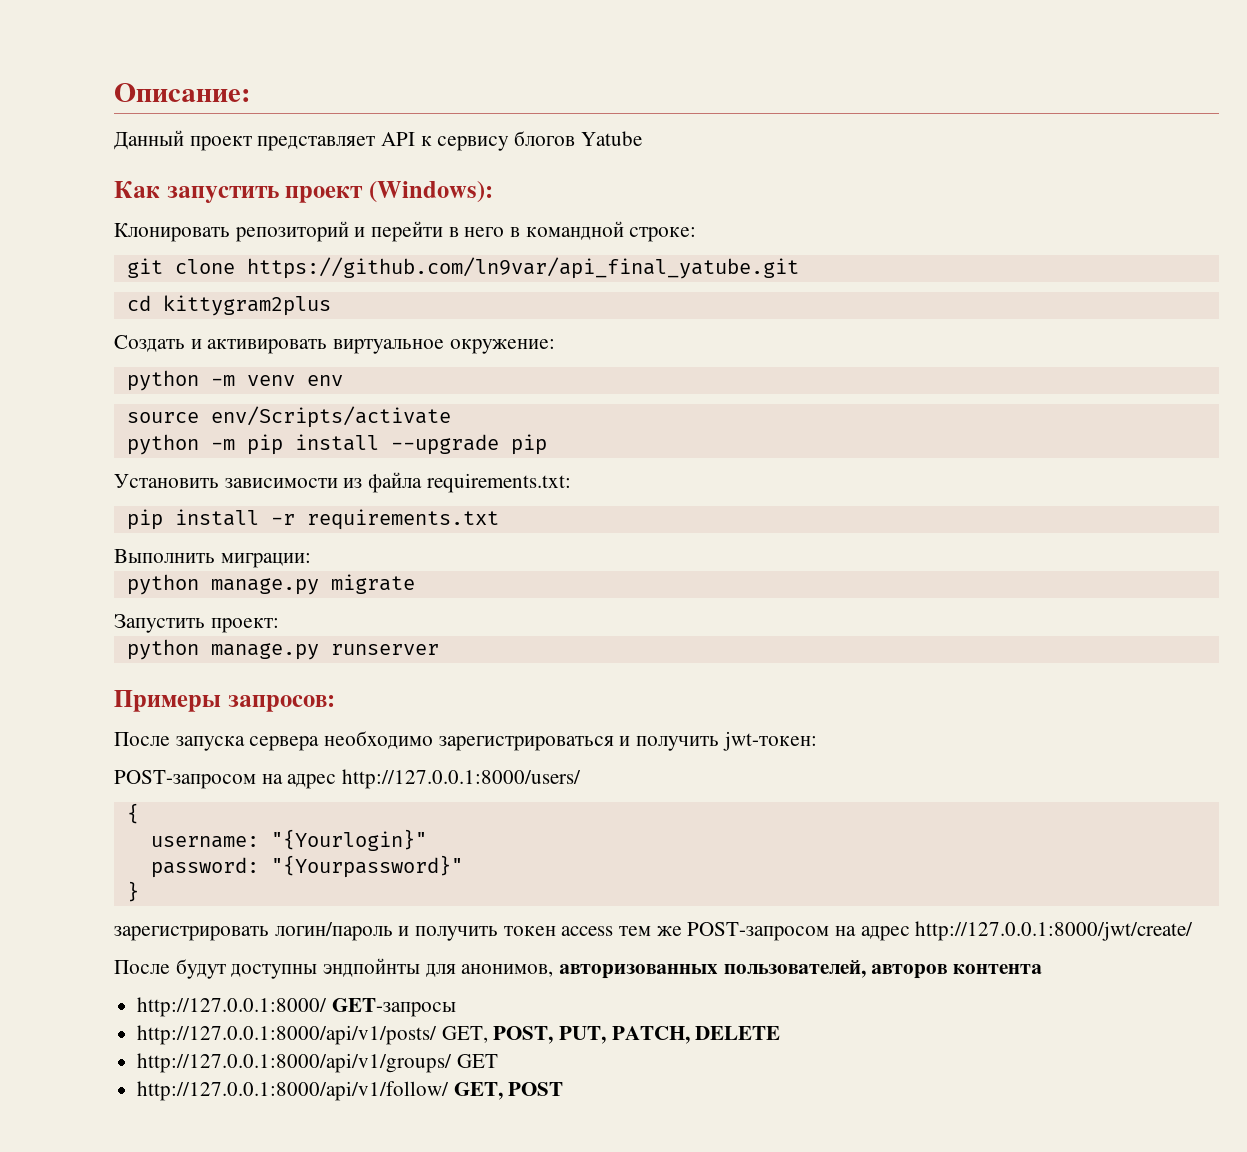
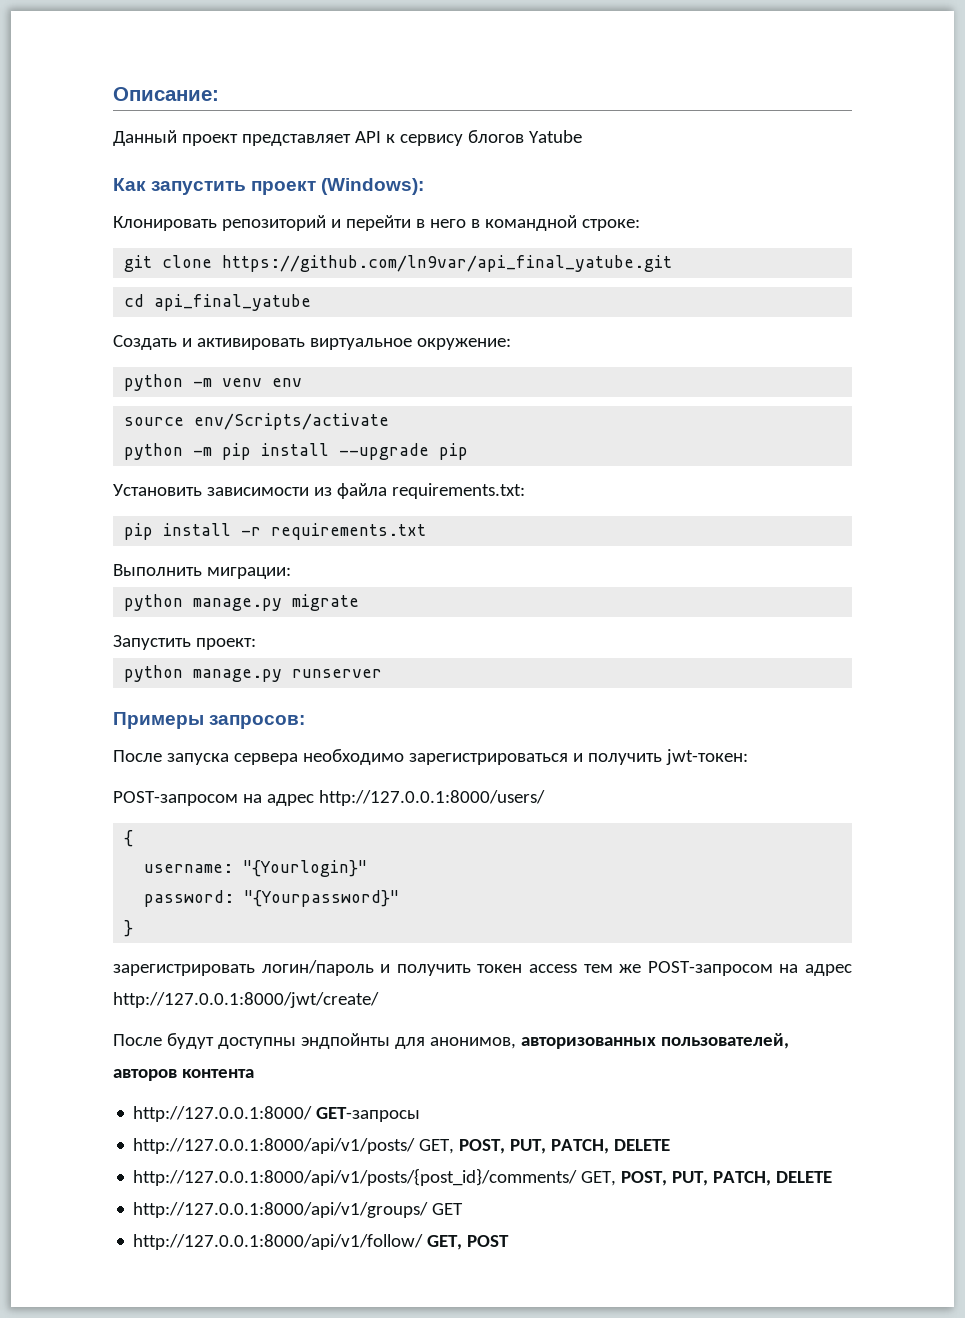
- cd kittygram2plus
+ cd api_final_yatube
+ http://127.0.0.1:8000/api/v1/posts/{post_id}/comments/ GET, POST, PUT, PATCH, DELETE

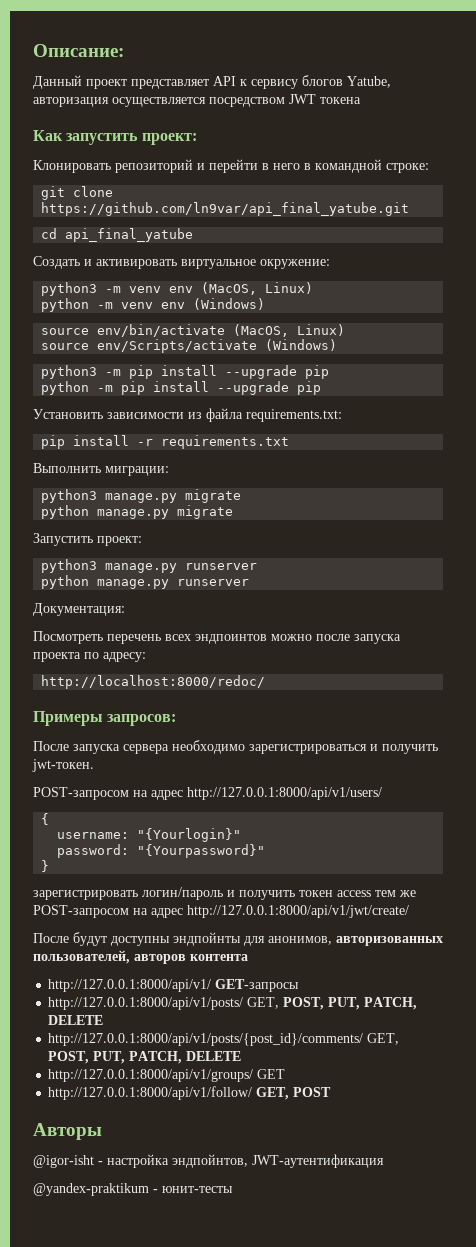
- Данный проект представляет API к сервису блогов Yatube
+ Данный проект представляет API к сервису блогов Yatube, авторизация осуществляется посредством JWT токена
- Как запустить проект (Windows):
+ Как запустить проект:
- python -m venv env
- source env/Scripts/activate
+ python3 -m venv env (MacOS, Linux)
+ python -m venv env (Windows)
+ source env/bin/activate (MacOS, Linux)
+ source env/Scripts/activate (Windows)
+ python3 -m pip install --upgrade pip
+ python3 manage.py migrate
+ python3 manage.py runserver
+ Документация:
+ Посмотреть перечень всех эндпоинтов можно после запуска проекта по адресу:
+ http://localhost:8000/redoc/
- После запуска сервера необходимо зарегистрироваться и получить jwt-токен:
- POST-запросом на адрес http://127.0.0.1:8000/users/
+ После запуска сервера необходимо зарегистрироваться и получить jwt-токен.
+ POST-запросом на адрес http://127.0.0.1:8000/api/v1/users/
- зарегистрировать логин/пароль и получить токен access тем же POST-запросом на адрес http://127.0.0.1:8000/jwt/create/
+ зарегистрировать логин/пароль и получить токен access тем же POST-запросом на адрес http://127.0.0.1:8000/api/v1/jwt/create/
- http://127.0.0.1:8000/ GET-запросы
+ http://127.0.0.1:8000/api/v1/ GET-запросы
+ Авторы
+ @igor-isht - настройка эндпойнтов, JWT-аутентификация
+ @yandex-praktikum - юнит-тесты

